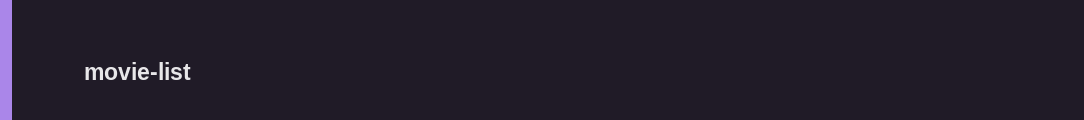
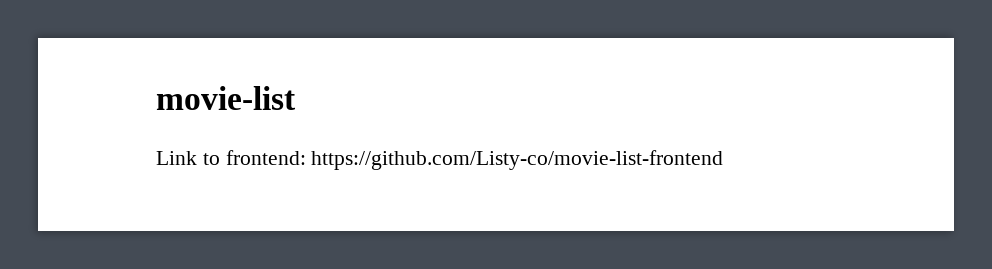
+ Link to frontend: https://github.com/Listy-co/movie-list-frontend

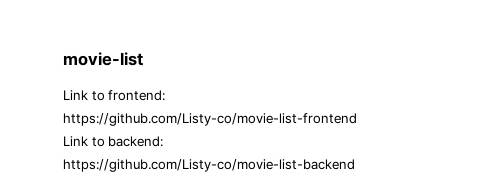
+ Link to backend: https://github.com/Listy-co/movie-list-backend

